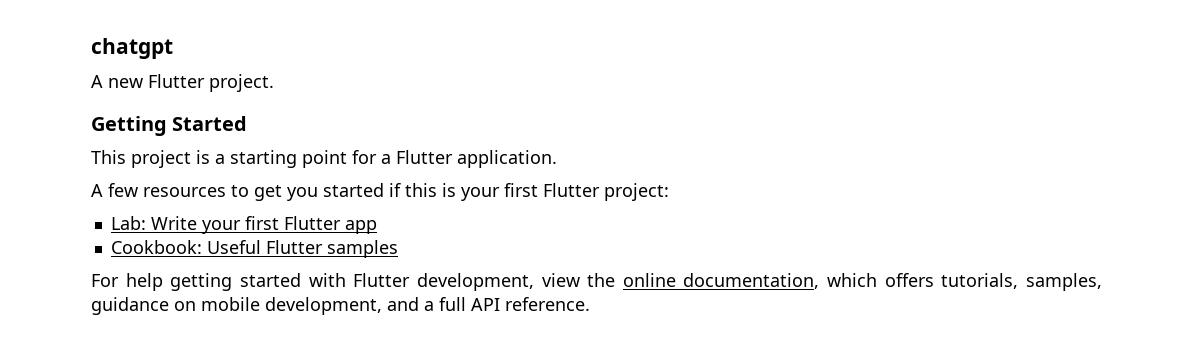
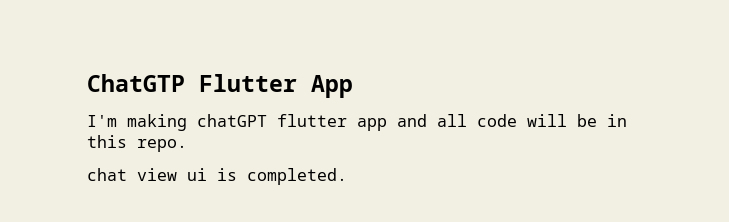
- chatgpt
- A new Flutter project.
- Getting Started
- This project is a starting point for a Flutter application.
- A few resources to get you started if this is your first Flutter project:
- Lab: Write your first Flutter app
- Cookbook: Useful Flutter samples
- For help getting started with Flutter development, view the online documentation, which offers tutorials, samples, guidance on mobile development, and a full API reference.
+ ChatGTP Flutter App
+ I'm making chatGPT flutter app and all code will be in this repo.
+ chat view ui is completed.

